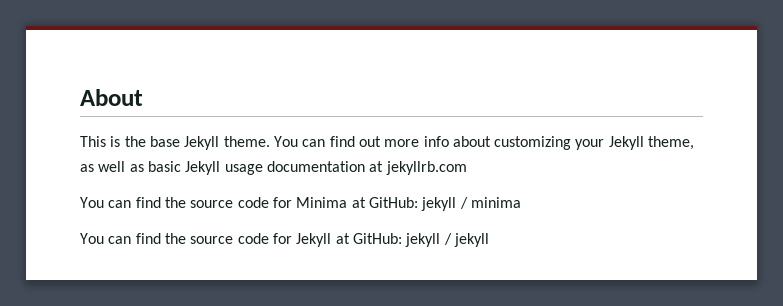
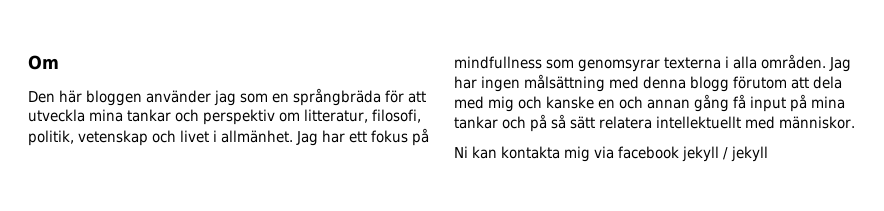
- About
- This is the base Jekyll theme. You can find out more info about customizing your Jekyll theme, as well as basic Jekyll usage documentation at jekyllrb.com
- You can find the source code for Minima at GitHub: jekyll / minima
- You can find the source code for Jekyll at GitHub: jekyll / jekyll
+ Om
+ Den här bloggen använder jag som en språngbräda för att utveckla mina tankar och perspektiv om litteratur, filosofi, politik, vetenskap och livet i allmänhet. Jag har ett fokus på mindfullness som genomsyrar texterna i alla områden. Jag har ingen målsättning med denna blogg förutom att dela med mig och kanske en och annan gång få input på mina tankar och på så sätt relatera intellektuellt med människor.
+ Ni kan kontakta mig via facebook jekyll / jekyll

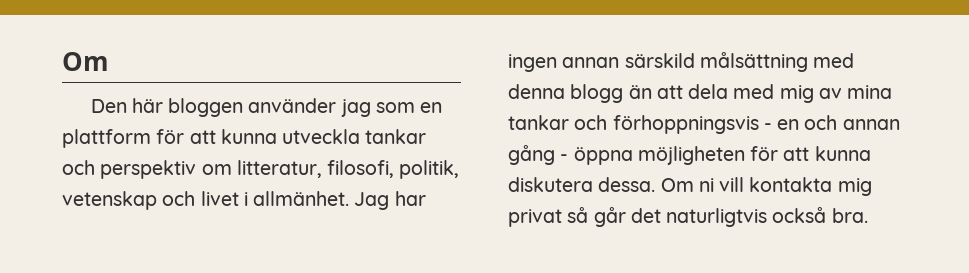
- Den här bloggen använder jag som en språngbräda för att utveckla mina tankar och perspektiv om litteratur, filosofi, politik, vetenskap och livet i allmänhet.
+ Den här bloggen använder jag som en plattform för att kunna utveckla tankar och perspektiv om litteratur, filosofi, politik, vetenskap och livet i allmänhet.
- Jag har ett fokus på mindfullness som genomsyrar texterna i alla områden. Jag har ingen målsättning med denna blogg förutom att dela med mig och kanske en och annan gång få input på mina tankar och på så sätt relatera intellektuellt med människor.
- Ni kan kontakta mig via facebook jekyll / jekyll
+ Jag har ingen annan särskild målsättning med denna blogg än att dela med mig av mina tankar och förhoppningsvis - en och annan gång - öppna möjligheten för att kunna diskutera dessa. Om ni vill kontakta mig privat så går det naturligtvis också bra.

